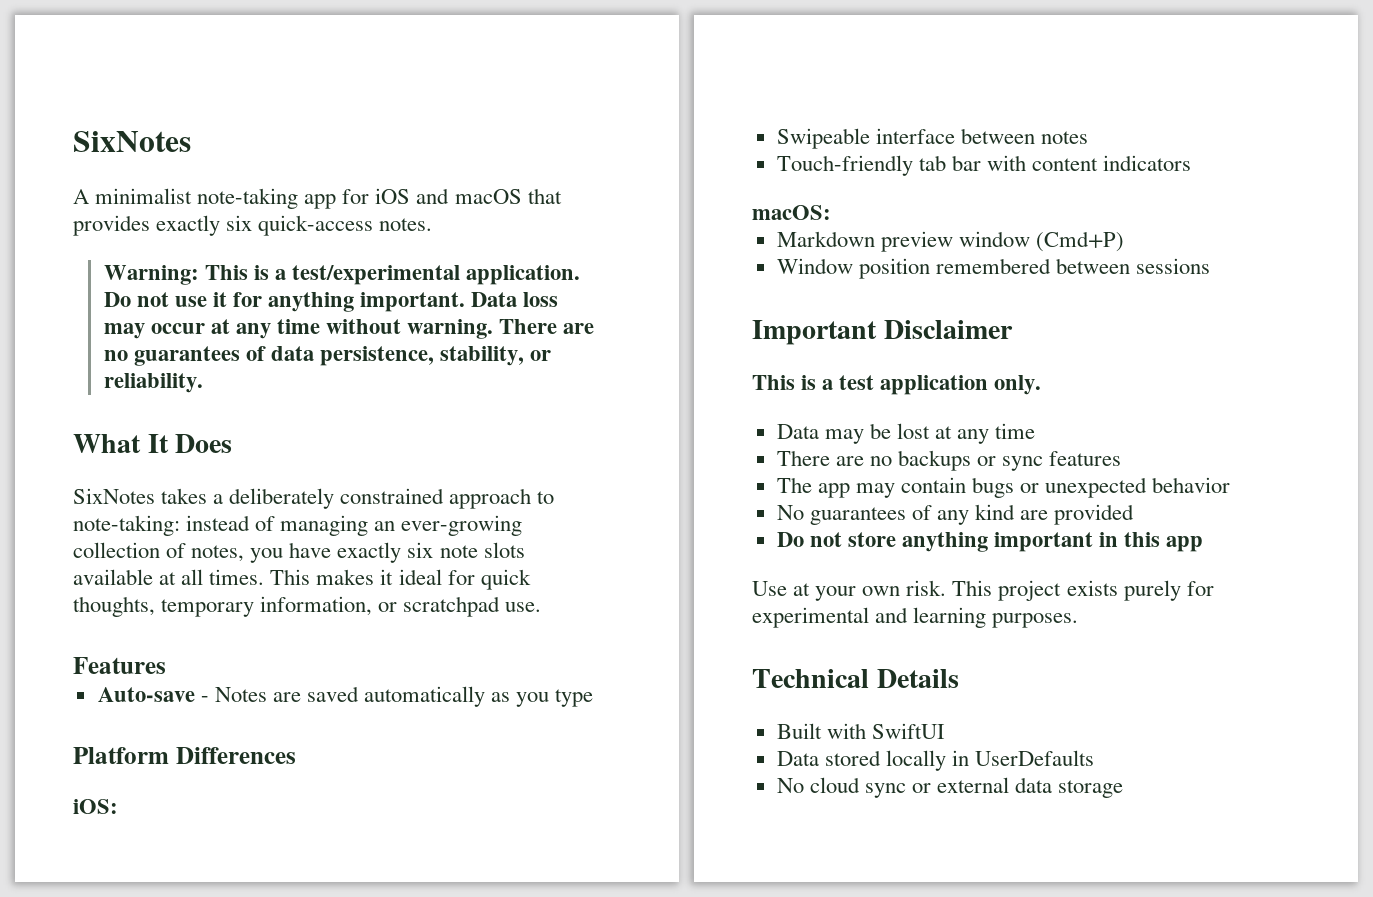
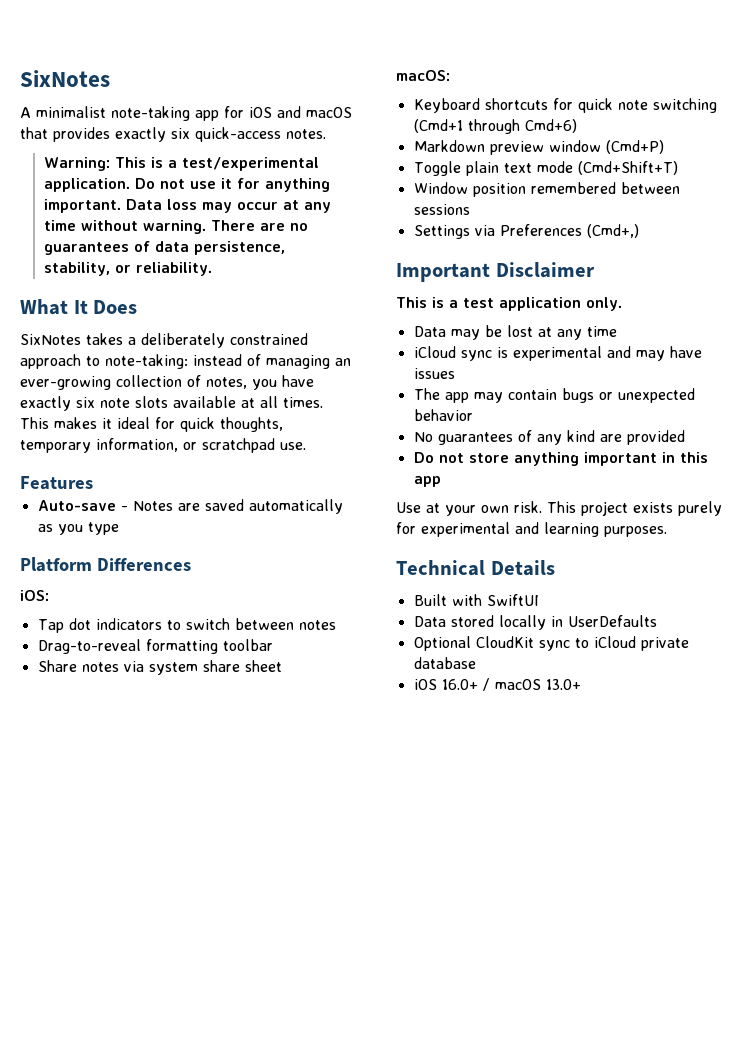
- Swipeable interface between notes
- Touch-friendly tab bar with content indicators
+ Tap dot indicators to switch between notes
+ Drag-to-reveal formatting toolbar
+ Share notes via system share sheet
  macOS:
+ Keyboard shortcuts for quick note switching (Cmd+1 through Cmd+6)
+ Toggle plain text mode (Cmd+Shift+T)
+ Settings via Preferences (Cmd+,)
- There are no backups or sync features
+ iCloud sync is experimental and may have issues
- No cloud sync or external data storage
+ Optional CloudKit sync to iCloud private database
+ iOS 16.0+ / macOS 13.0+

